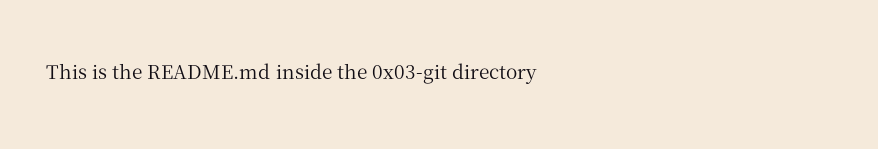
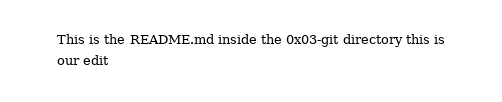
- This is the README.md inside the 0x03-git directory
+ This is the README.md inside the 0x03-git directory this is our edit

